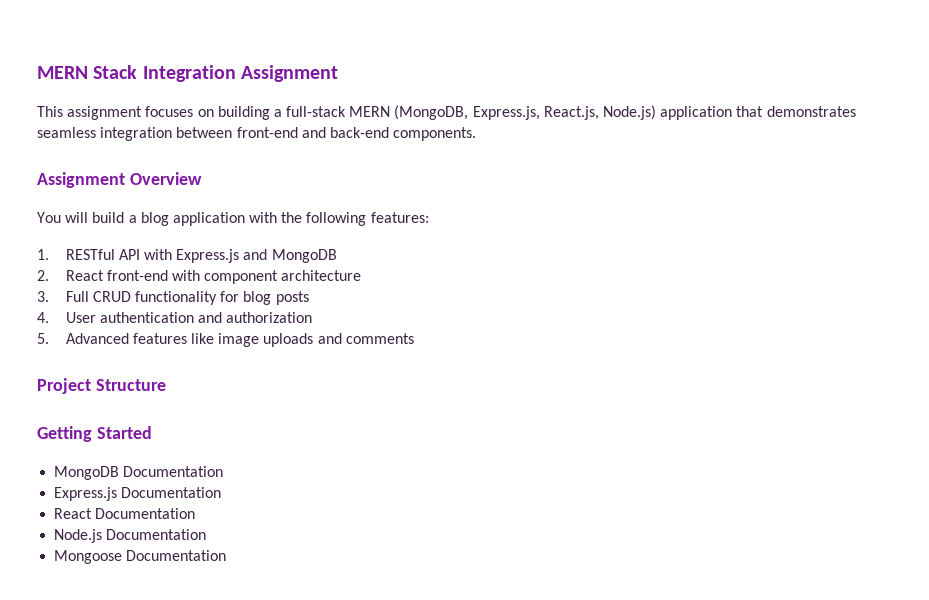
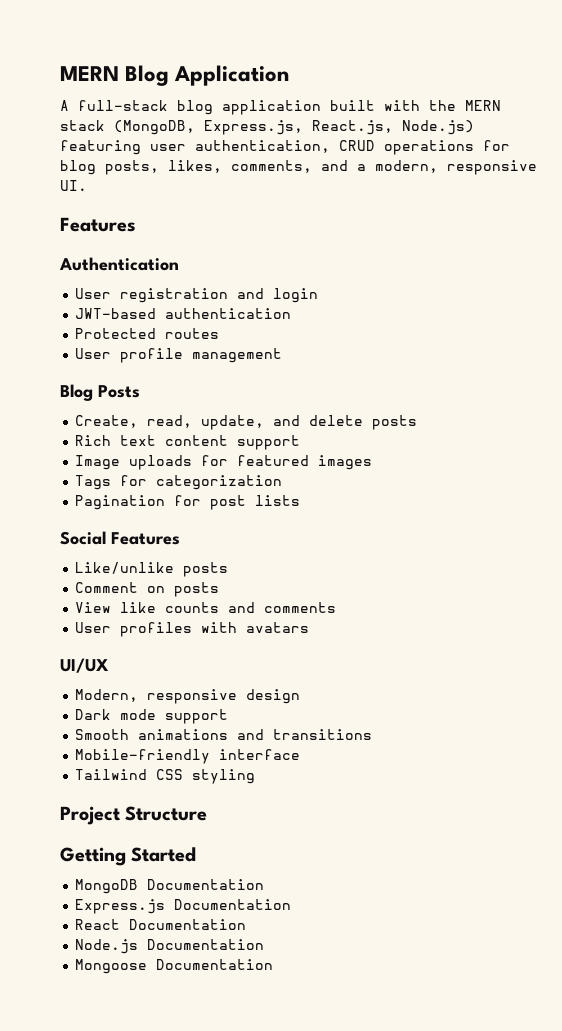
- MERN Stack Integration Assignment
- This assignment focuses on building a full-stack MERN (MongoDB, Express.js, React.js, Node.js) application that demonstrates seamless integration between front-end and back-end components.
- Assignment Overview
- You will build a blog application with the following features:
- 1. RESTful API with Express.js and MongoDB
- 2. React front-end with component architecture
- 3. Full CRUD functionality for blog posts
- 4. User authentication and authorization
- 5. Advanced features like image uploads and comments
+ MERN Blog Application
+ A full-stack blog application built with the MERN stack (MongoDB, Express.js, React.js, Node.js) featuring user authentication, CRUD operations for blog posts, likes, comments, and a modern, responsive UI.
+ Features
+ Authentication
+ User registration and login
+ JWT-based authentication
+ Protected routes
+ User profile management
+ Blog Posts
+ Create, read, update, and delete posts
+ Rich text content support
+ Image uploads for featured images
+ Tags for categorization
+ Pagination for post lists
+ Social Features
+ Like/unlike posts
+ Comment on posts
+ View like counts and comments
+ User profiles with avatars
+ UI/UX
+ Modern, responsive design
+ Dark mode support
+ Smooth animations and transitions
+ Mobile-friendly interface
+ Tailwind CSS styling

